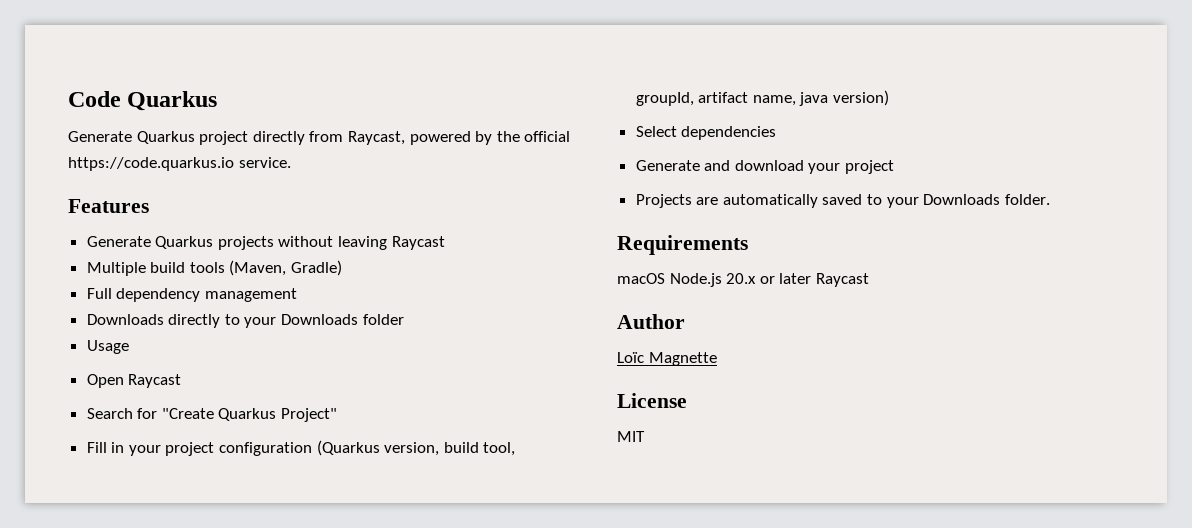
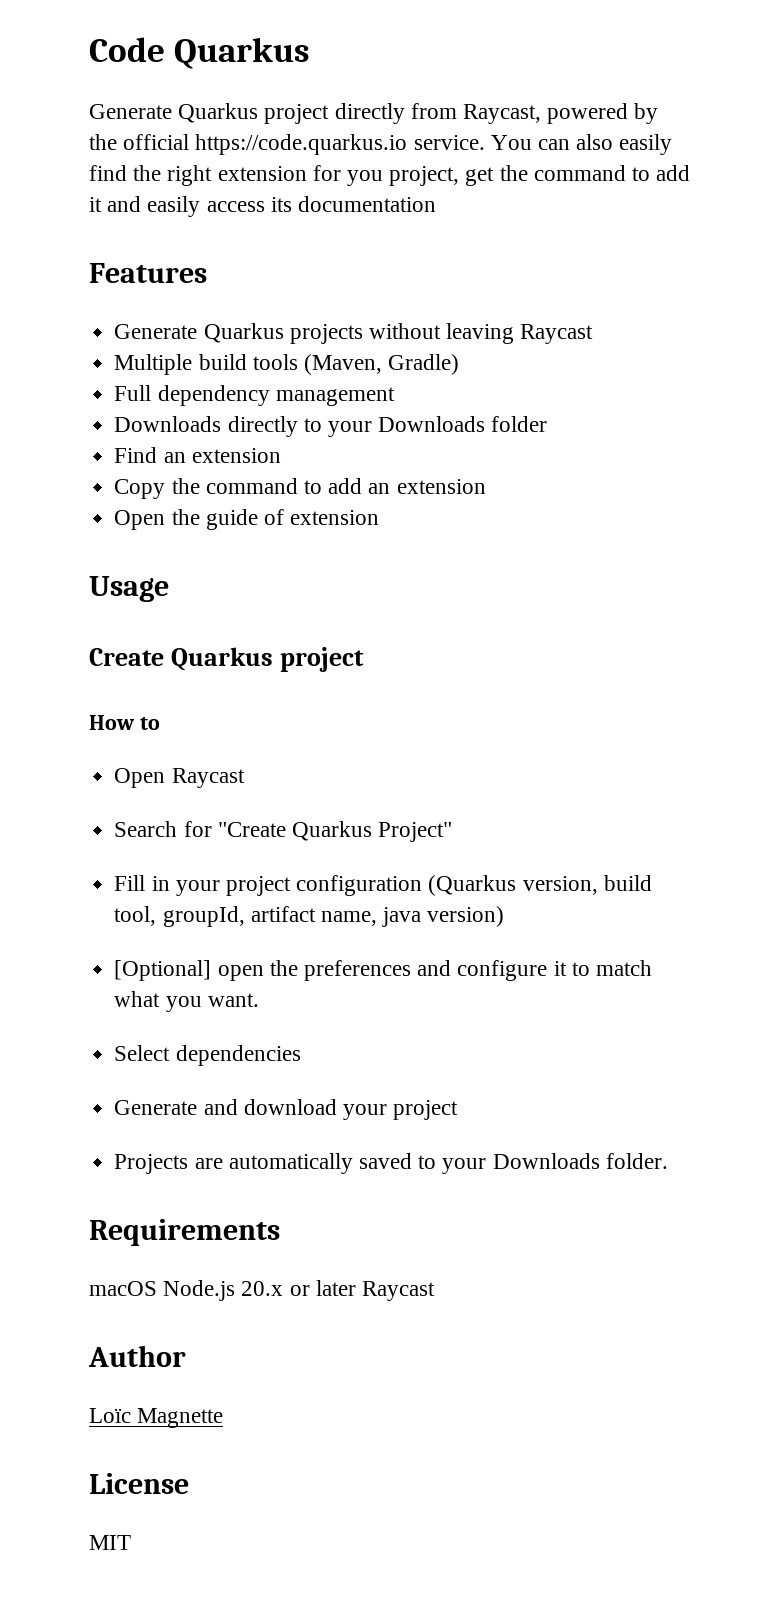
+ You can also easily find the right extension for you project, get the command to add it and easily access its documentation
+ Find an extension
+ Copy the command to add an extension
+ Open the guide of extension
  Usage
+ Create Quarkus project
+ How to
+ [Optional] open the preferences and configure it to match what you want.

